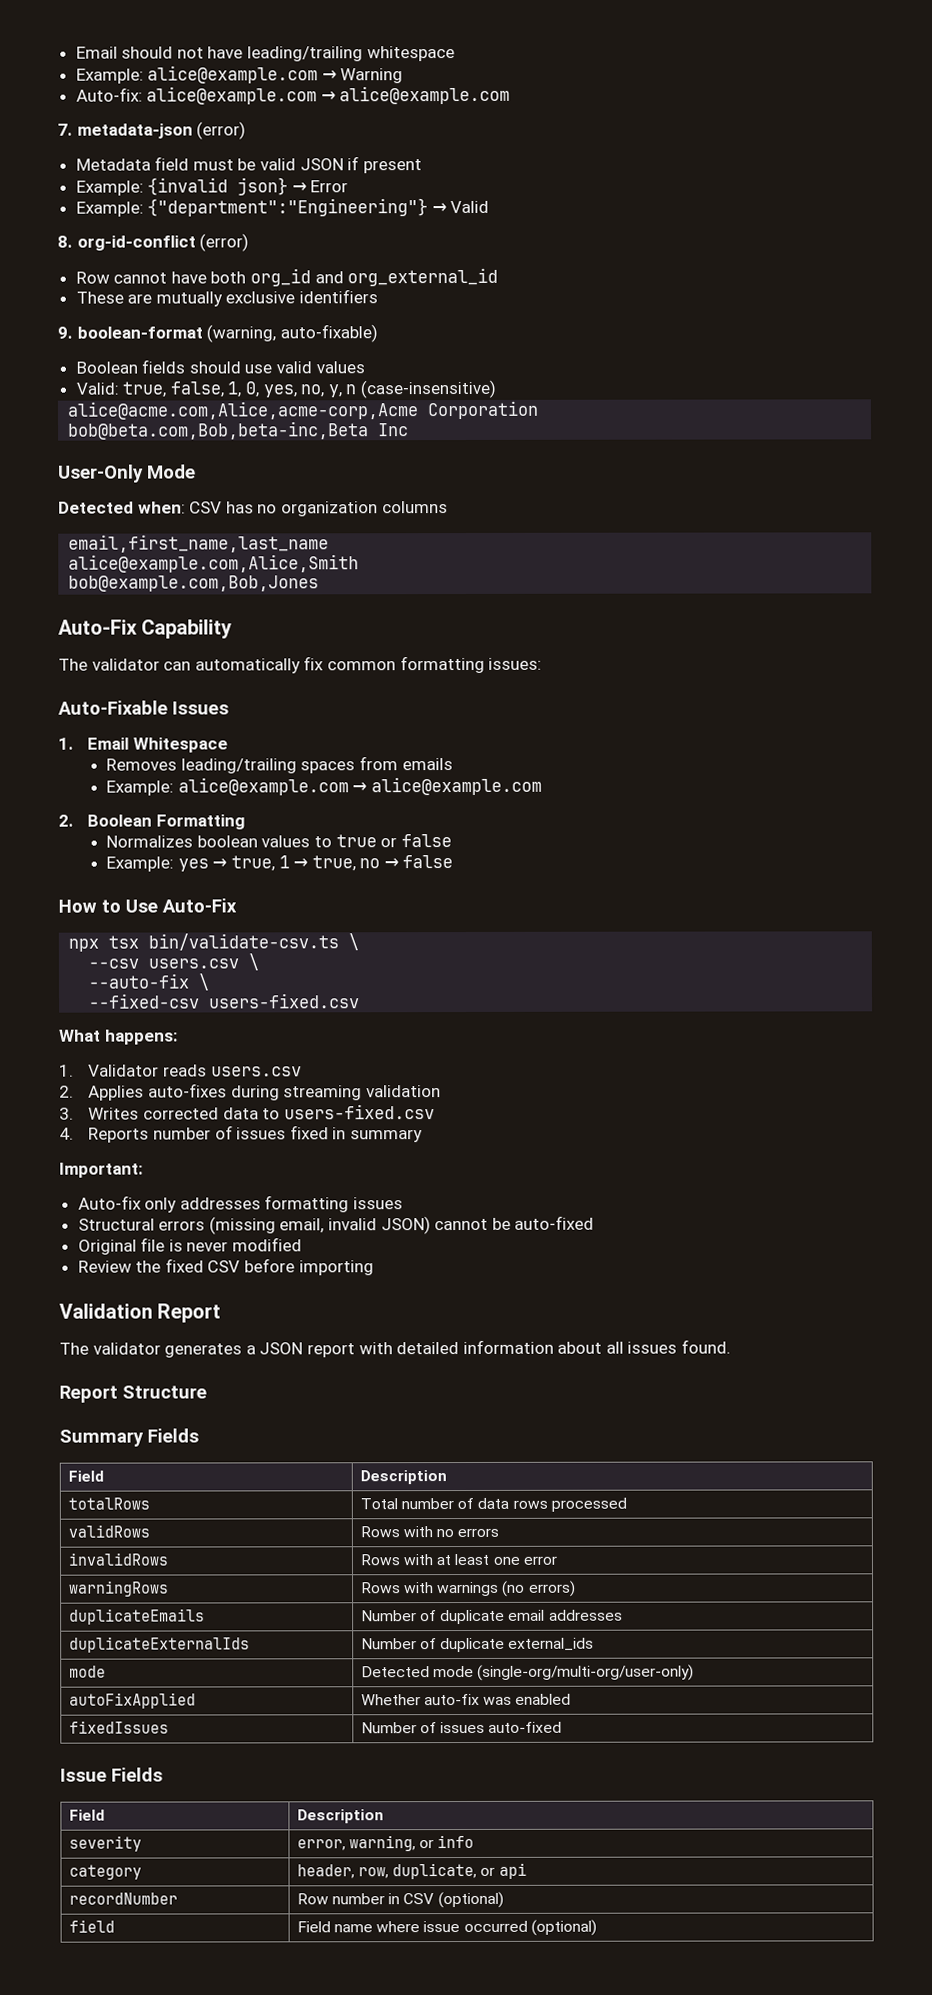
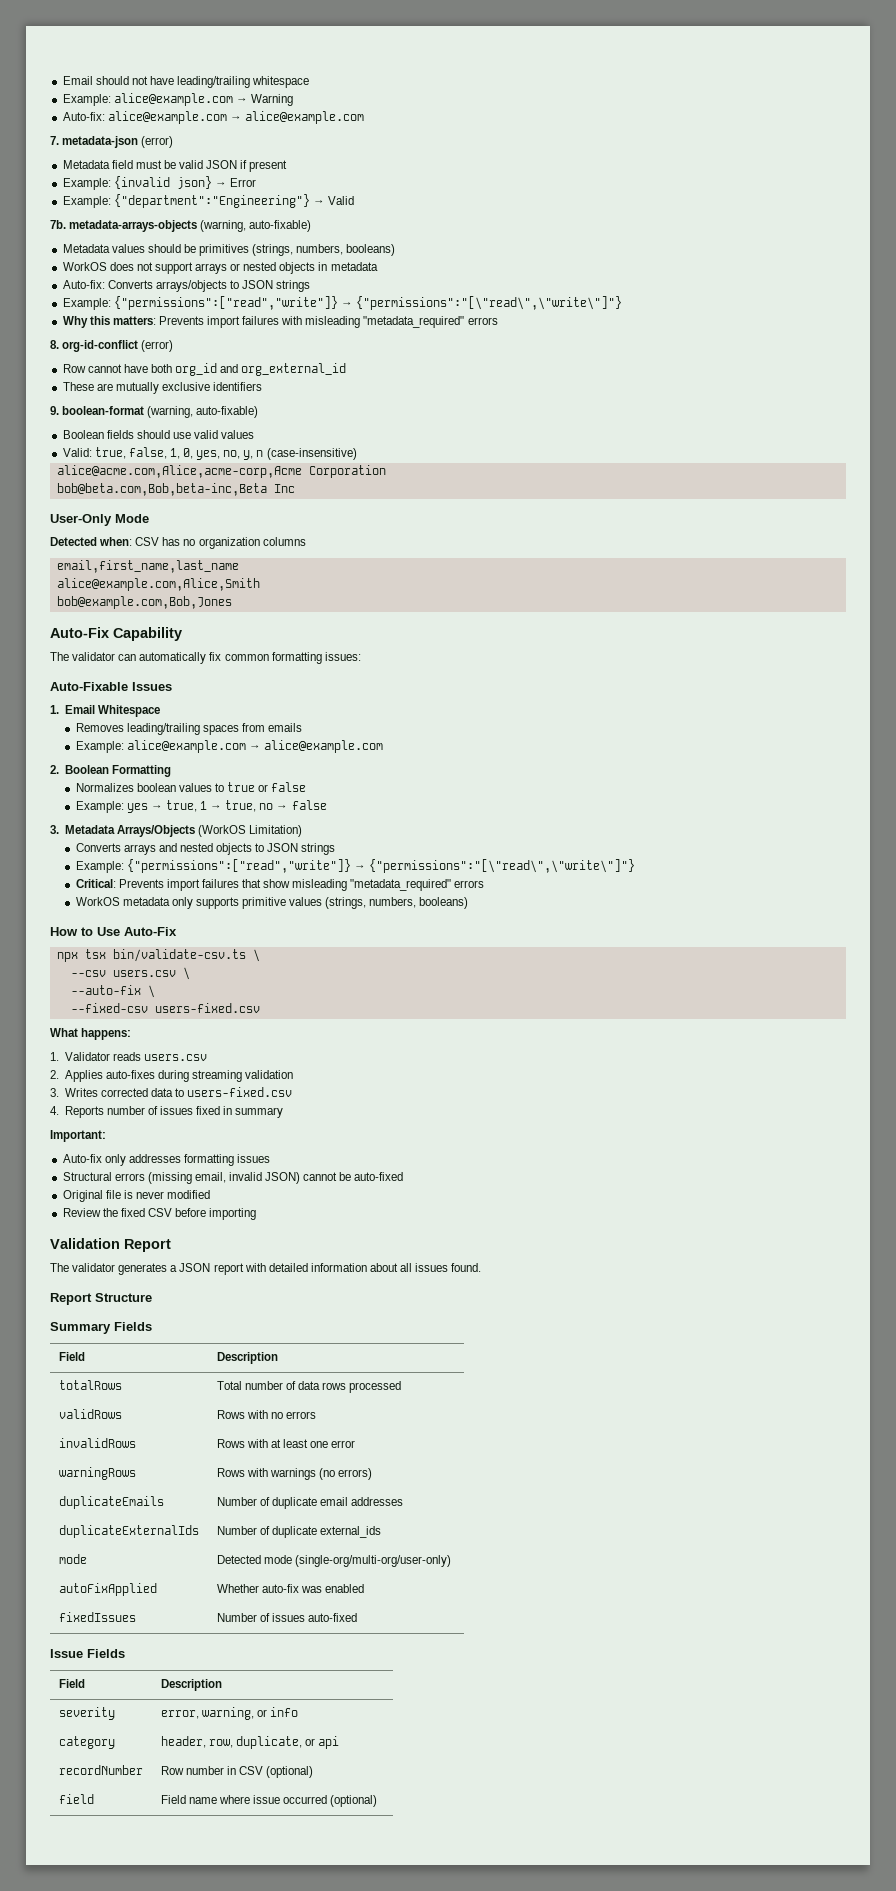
+ 7b. metadata-arrays-objects (warning, auto-fixable)
+ Metadata values should be primitives (strings, numbers, booleans)
+ WorkOS does not support arrays or nested objects in metadata
+ Auto-fix: Converts arrays/objects to JSON strings
+ Example: {"permissions":["read","write"]} → {"permissions":"[\"read\",\"write\"]"}
+ Why this matters: Prevents import failures with misleading "metadata_required" errors
+ 3. Metadata Arrays/Objects (WorkOS Limitation)
+ Converts arrays and nested objects to JSON strings
+ Example: {"permissions":["read","write"]} → {"permissions":"[\"read\",\"write\"]"}
+ Critical: Prevents import failures that show misleading "metadata_required" errors
+ WorkOS metadata only supports primitive values (strings, numbers, booleans)

